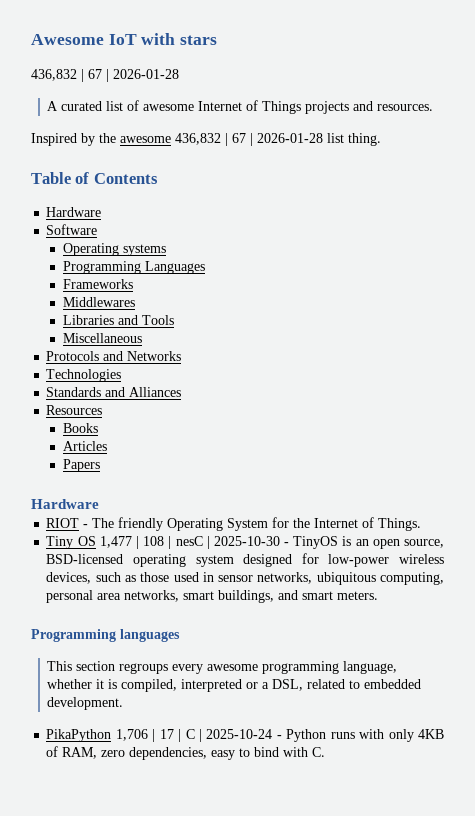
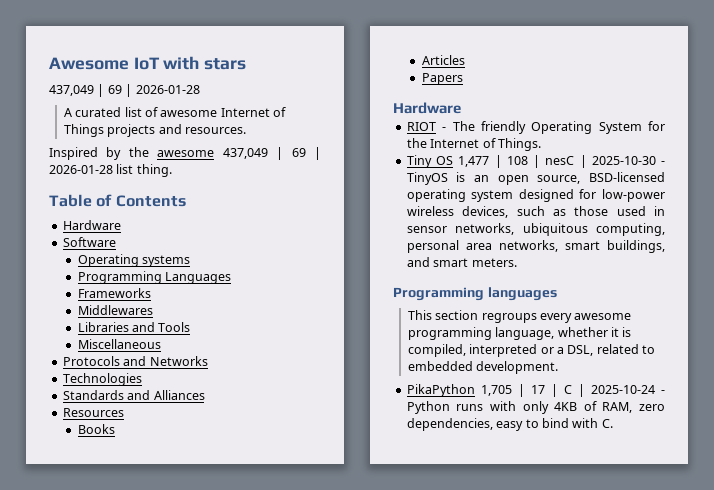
  Awesome IoT with stars
- 436,832 | 67 | 2026-01-28
+ 437,049 | 69 | 2026-01-28
- Inspired by the awesome 436,832 | 67 | 2026-01-28 list thing.
+ Inspired by the awesome 437,049 | 69 | 2026-01-28 list thing.
- PikaPython 1,706 | 17 | C | 2025-10-24 - Python runs with only 4KB of RAM, zero dependencies, easy to bind with C.
+ PikaPython 1,705 | 17 | C | 2025-10-24 - Python runs with only 4KB of RAM, zero dependencies, easy to bind with C.

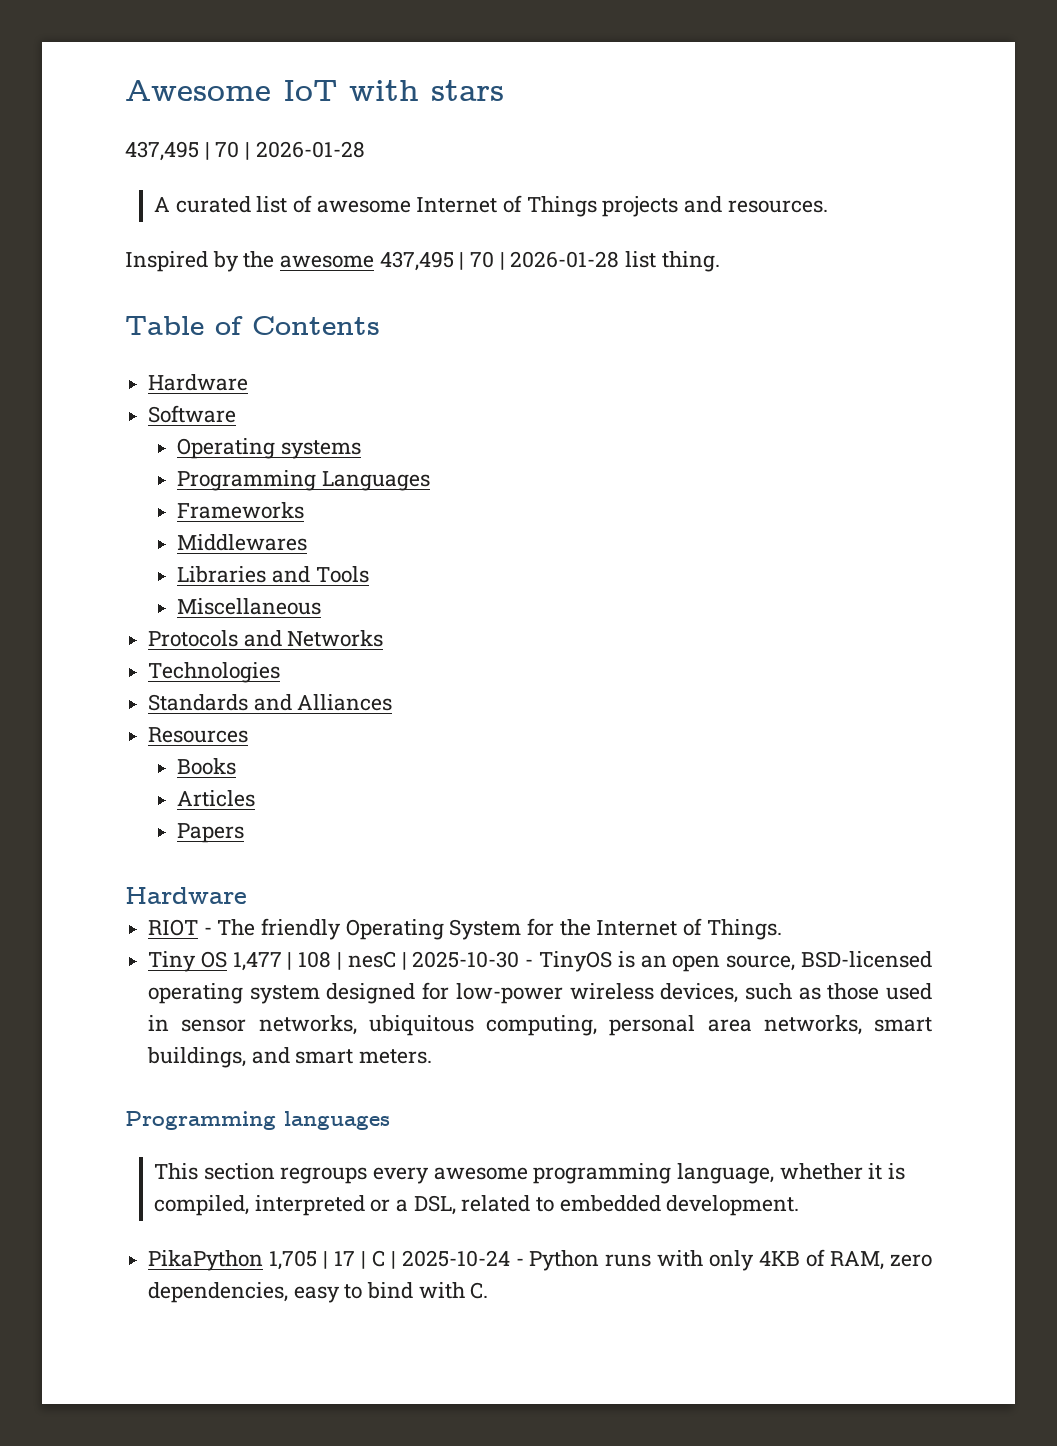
  Awesome IoT with stars
- 437,049 | 69 | 2026-01-28
+ 437,495 | 70 | 2026-01-28
- Inspired by the awesome 437,049 | 69 | 2026-01-28 list thing.
+ Inspired by the awesome 437,495 | 70 | 2026-01-28 list thing.

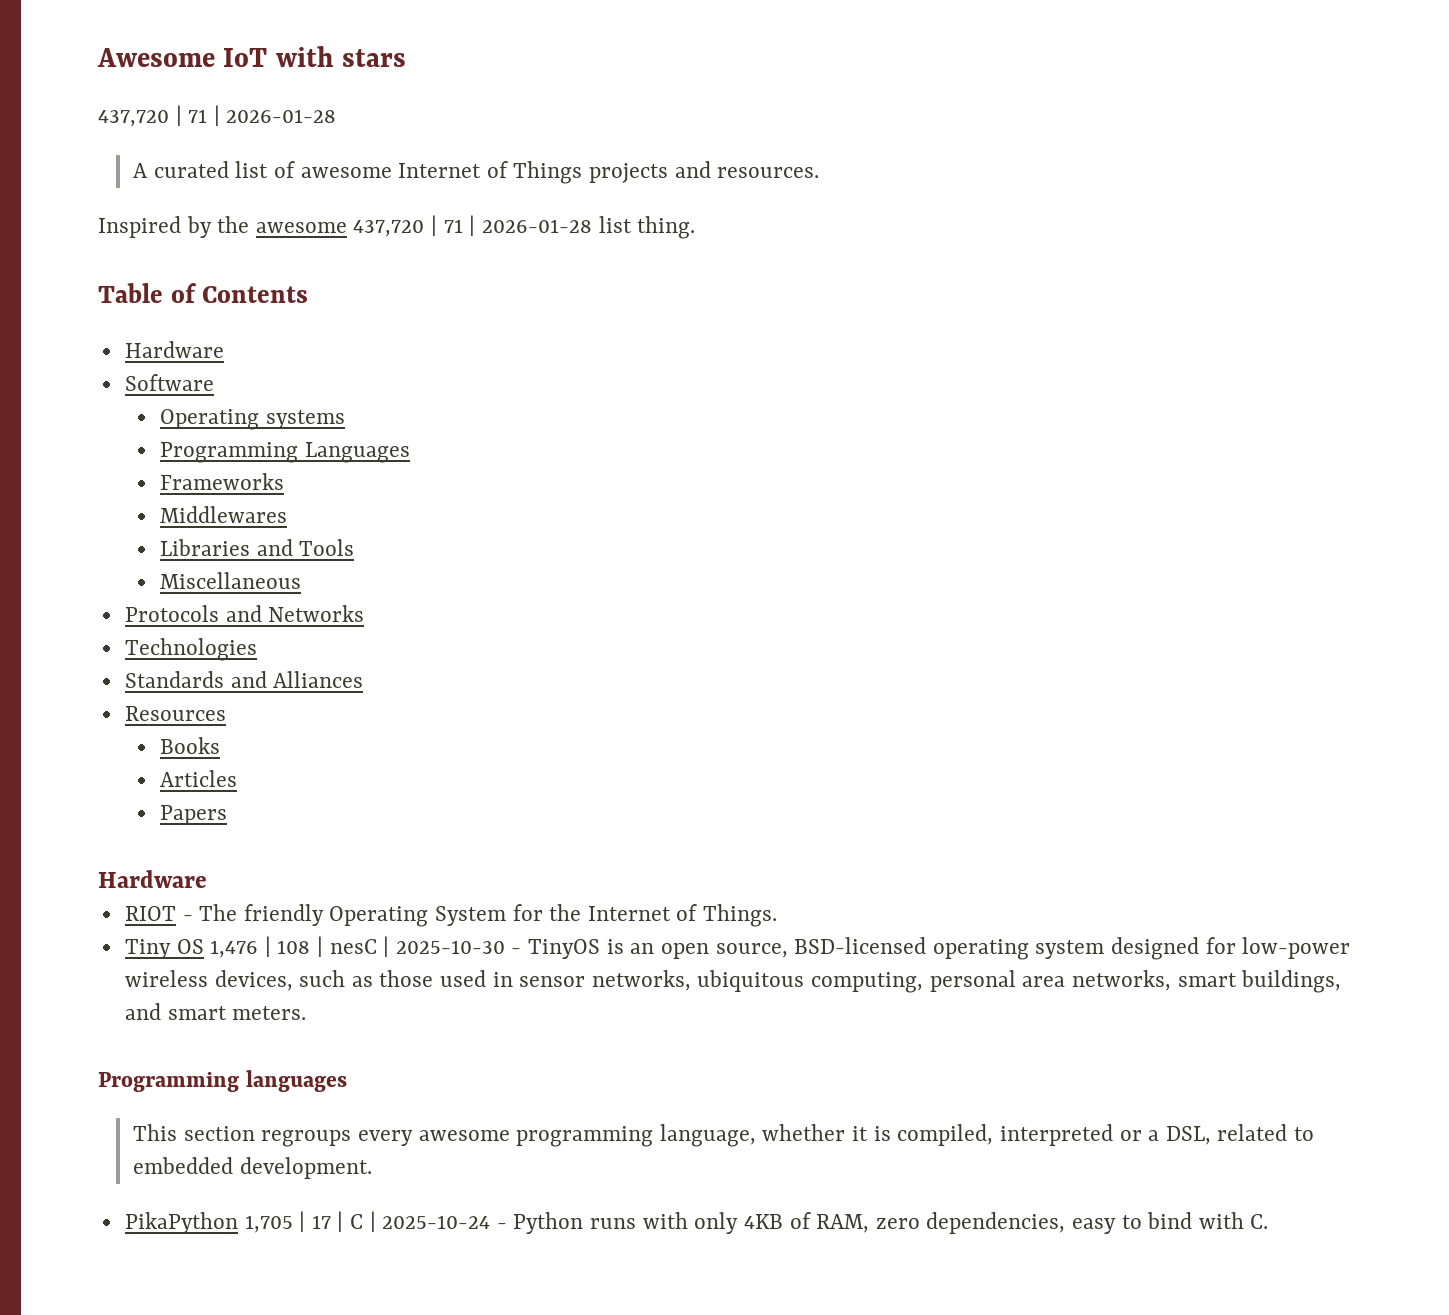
  Awesome IoT with stars
- 437,495 | 70 | 2026-01-28
+ 437,720 | 71 | 2026-01-28
- Inspired by the awesome 437,495 | 70 | 2026-01-28 list thing.
+ Inspired by the awesome 437,720 | 71 | 2026-01-28 list thing.
- Tiny OS 1,477 | 108 | nesC | 2025-10-30 - TinyOS is an open source, BSD-licensed operating system designed for low-power wireless devices, such as those used in sensor networks, ubiquitous computing, personal area networks, smart buildings, and smart meters.
+ Tiny OS 1,476 | 108 | nesC | 2025-10-30 - TinyOS is an open source, BSD-licensed operating system designed for low-power wireless devices, such as those used in sensor networks, ubiquitous computing, personal area networks, smart buildings, and smart meters.

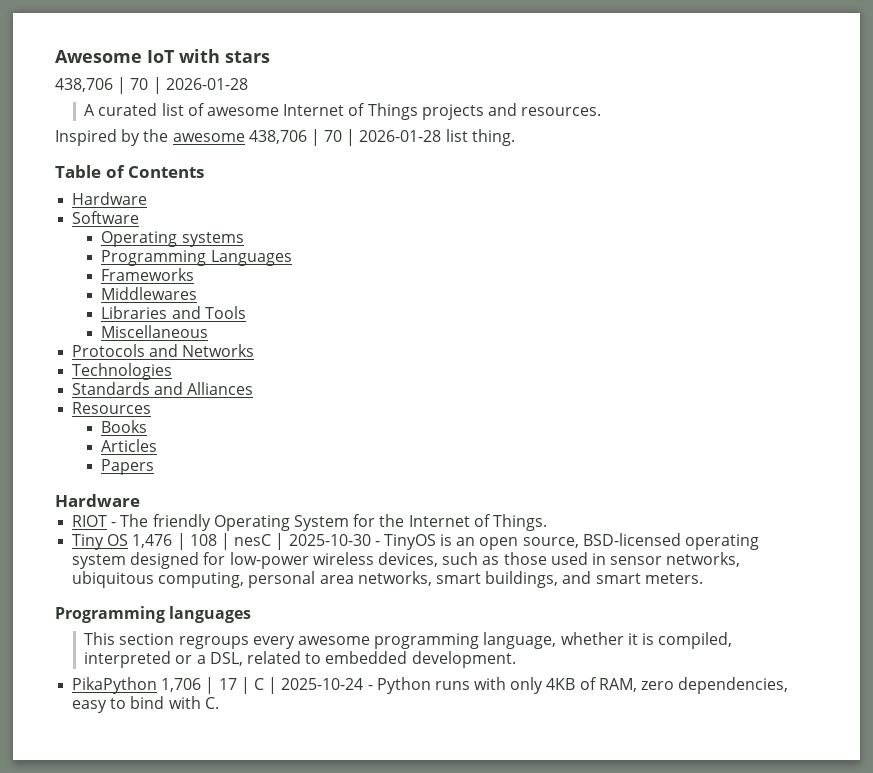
  Awesome IoT with stars
- 437,720 | 71 | 2026-01-28
+ 438,706 | 70 | 2026-01-28
- Inspired by the awesome 437,720 | 71 | 2026-01-28 list thing.
+ Inspired by the awesome 438,706 | 70 | 2026-01-28 list thing.
- PikaPython 1,705 | 17 | C | 2025-10-24 - Python runs with only 4KB of RAM, zero dependencies, easy to bind with C.
+ PikaPython 1,706 | 17 | C | 2025-10-24 - Python runs with only 4KB of RAM, zero dependencies, easy to bind with C.

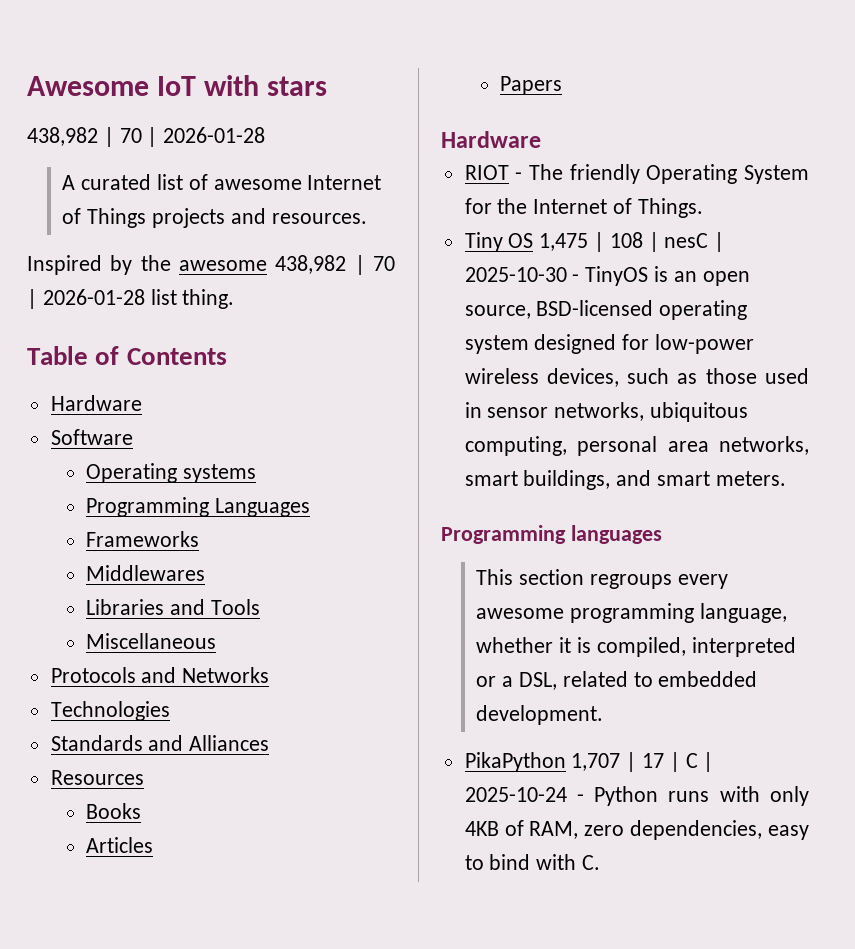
  Awesome IoT with stars
- 438,706 | 70 | 2026-01-28
+ 438,982 | 70 | 2026-01-28
- Inspired by the awesome 438,706 | 70 | 2026-01-28 list thing.
+ Inspired by the awesome 438,982 | 70 | 2026-01-28 list thing.
- Tiny OS 1,476 | 108 | nesC | 2025-10-30 - TinyOS is an open source, BSD-licensed operating system designed for low-power wireless devices, such as those used in sensor networks, ubiquitous computing, personal area networks, smart buildings, and smart meters.
+ Tiny OS 1,475 | 108 | nesC | 2025-10-30 - TinyOS is an open source, BSD-licensed operating system designed for low-power wireless devices, such as those used in sensor networks, ubiquitous computing, personal area networks, smart buildings, and smart meters.
- PikaPython 1,706 | 17 | C | 2025-10-24 - Python runs with only 4KB of RAM, zero dependencies, easy to bind with C.
+ PikaPython 1,707 | 17 | C | 2025-10-24 - Python runs with only 4KB of RAM, zero dependencies, easy to bind with C.

